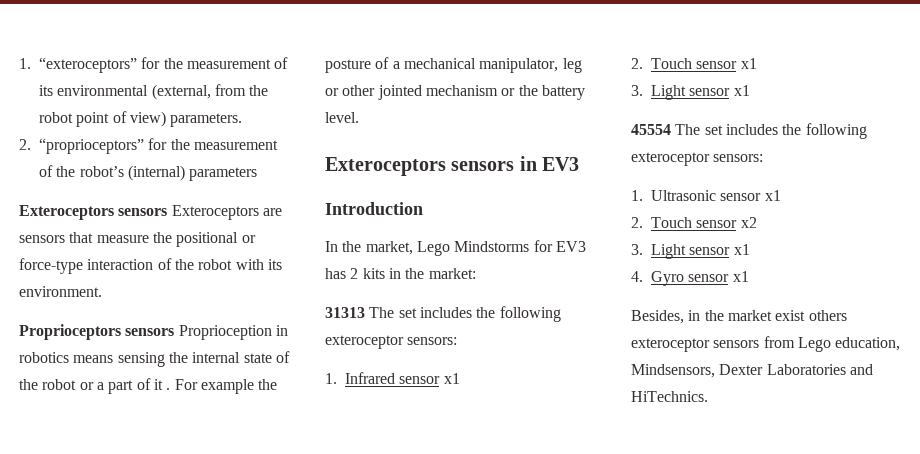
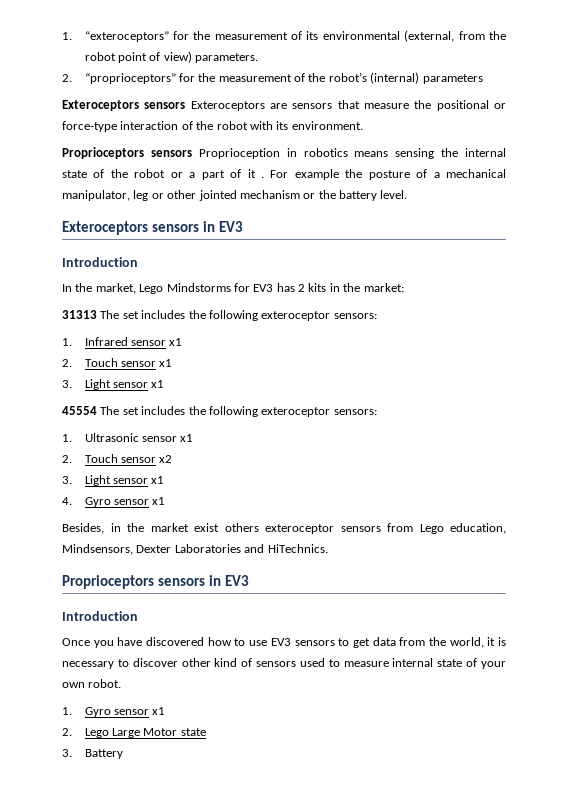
+ Proprioceptors sensors in EV3
+ Introduction
+ Once you have discovered how to use EV3 sensors to get data from the world, it is necessary to discover other kind of sensors used to measure internal state of your own robot.
+ 1. Gyro sensor x1
+ 2. Lego Large Motor state
+ 3. Battery

